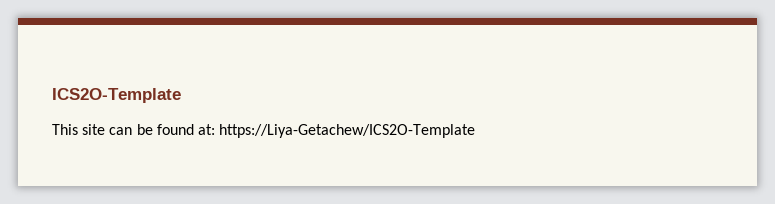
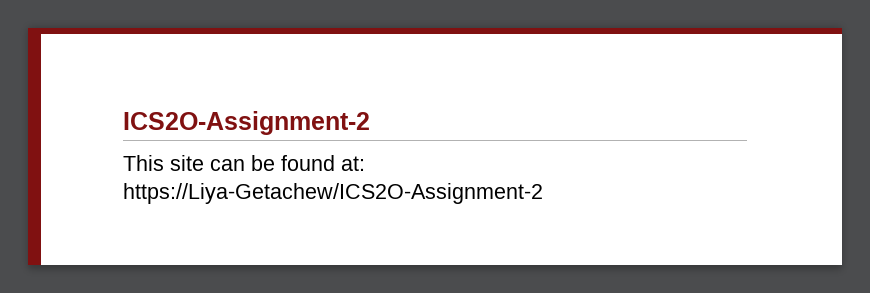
- ICS2O-Template
+ ICS2O-Assignment-2
- This site can be found at: https://Liya-Getachew/ICS2O-Template
+ This site can be found at: https://Liya-Getachew/ICS2O-Assignment-2

